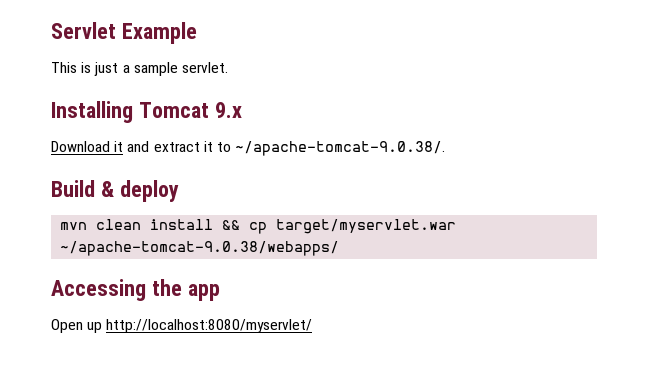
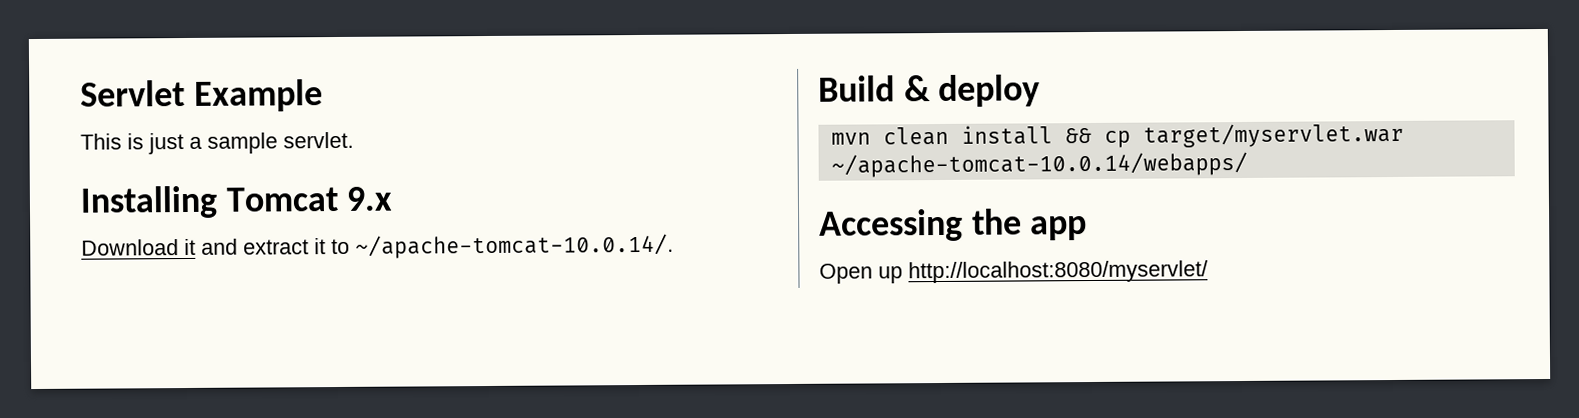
- Download it and extract it to ~/apache-tomcat-9.0.38/.
+ Download it and extract it to ~/apache-tomcat-10.0.14/.
- mvn clean install && cp target/myservlet.war ~/apache-tomcat-9.0.38/webapps/
+ mvn clean install && cp target/myservlet.war ~/apache-tomcat-10.0.14/webapps/

